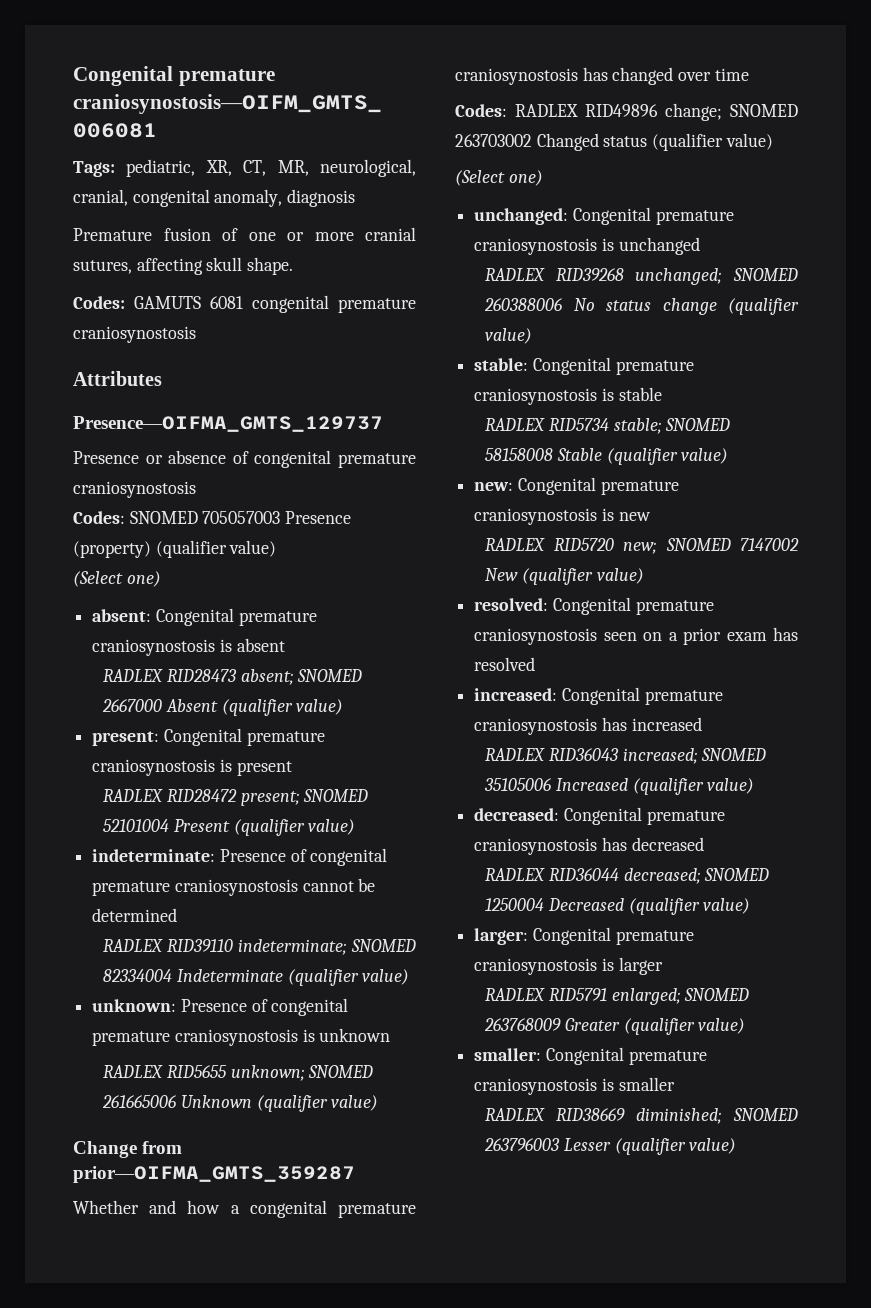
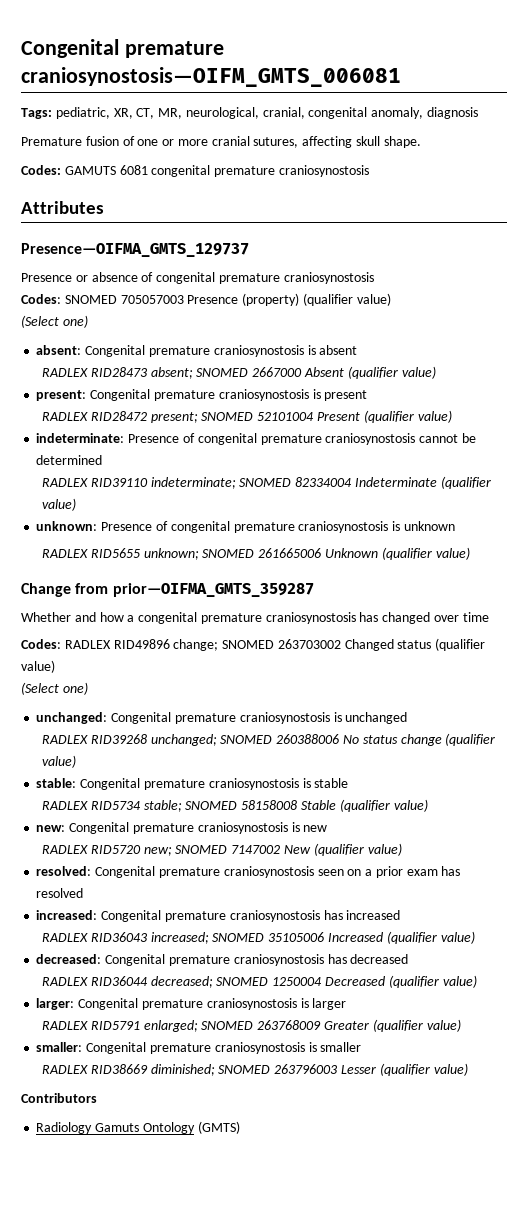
+ Contributors
+ Radiology Gamuts Ontology (GMTS)

